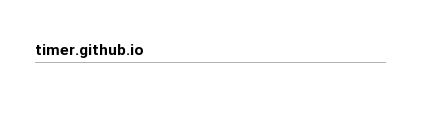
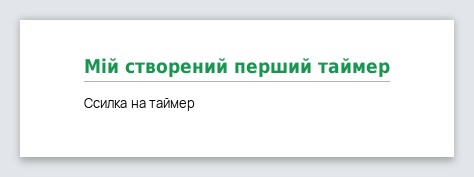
- timer.github.io
+ Мій створений перший таймер
+ Ссилка на таймер

